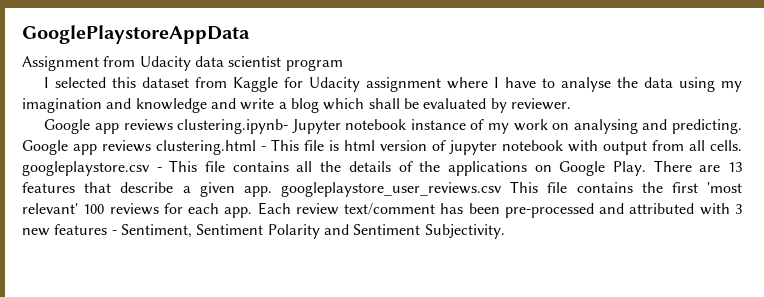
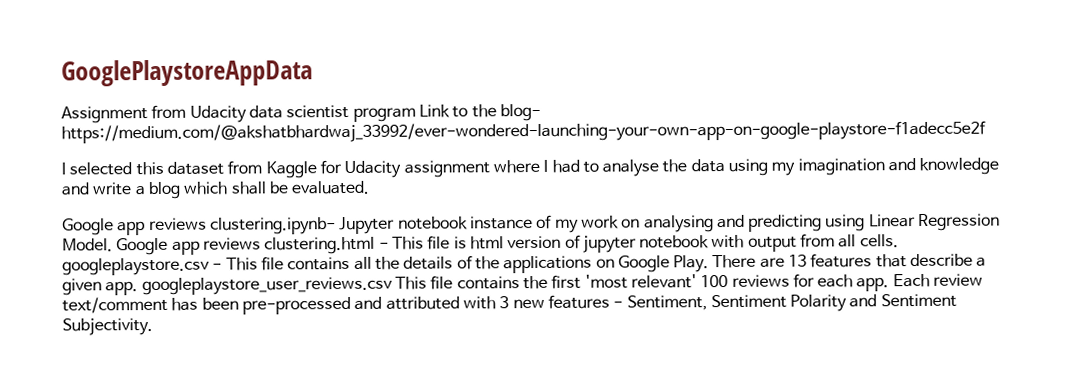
- Assignment from Udacity data scientist program
+ Assignment from Udacity data scientist program Link to the blog- https://medium.com/@akshatbhardwaj_33992/ever-wondered-launching-your-own-app-on-google-playstore-f1adecc5e2f
- I selected this dataset from Kaggle for Udacity assignment where I have to analyse the data using my imagination and knowledge and write a blog which shall be evaluated by reviewer.
+ I selected this dataset from Kaggle for Udacity assignment where I had to analyse the data using my imagination and knowledge and write a blog which shall be evaluated.
- Google app reviews clustering.ipynb- Jupyter notebook instance of my work on analysing and predicting.
+ Google app reviews clustering.ipynb- Jupyter notebook instance of my work on analysing and predicting using Linear Regression Model.

